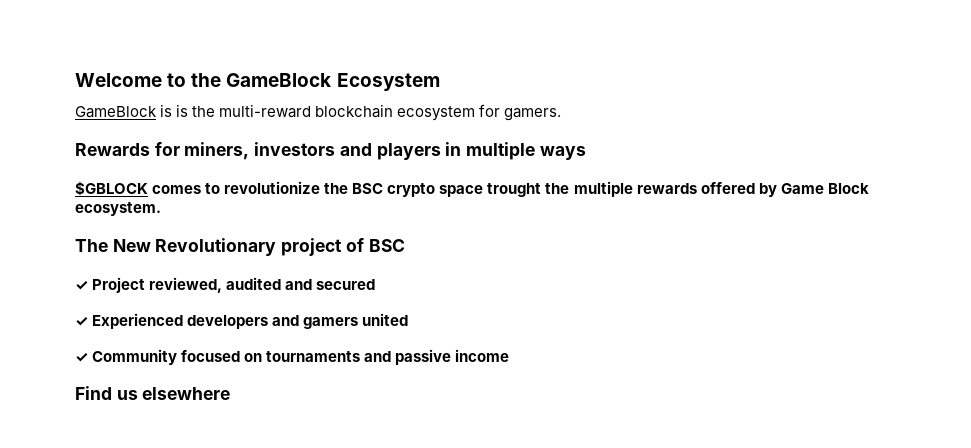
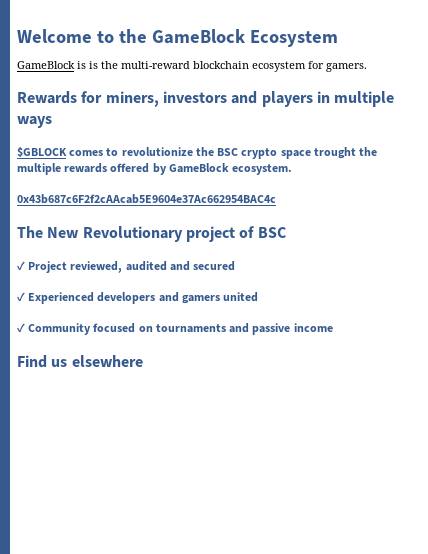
- $GBLOCK comes to revolutionize the BSC crypto space trought the multiple rewards offered by Game Block ecosystem.
+ $GBLOCK comes to revolutionize the BSC crypto space trought the multiple rewards offered by GameBlock ecosystem.
+ 0x43b687c6F2f2cAAcab5E9604e37Ac662954BAC4c

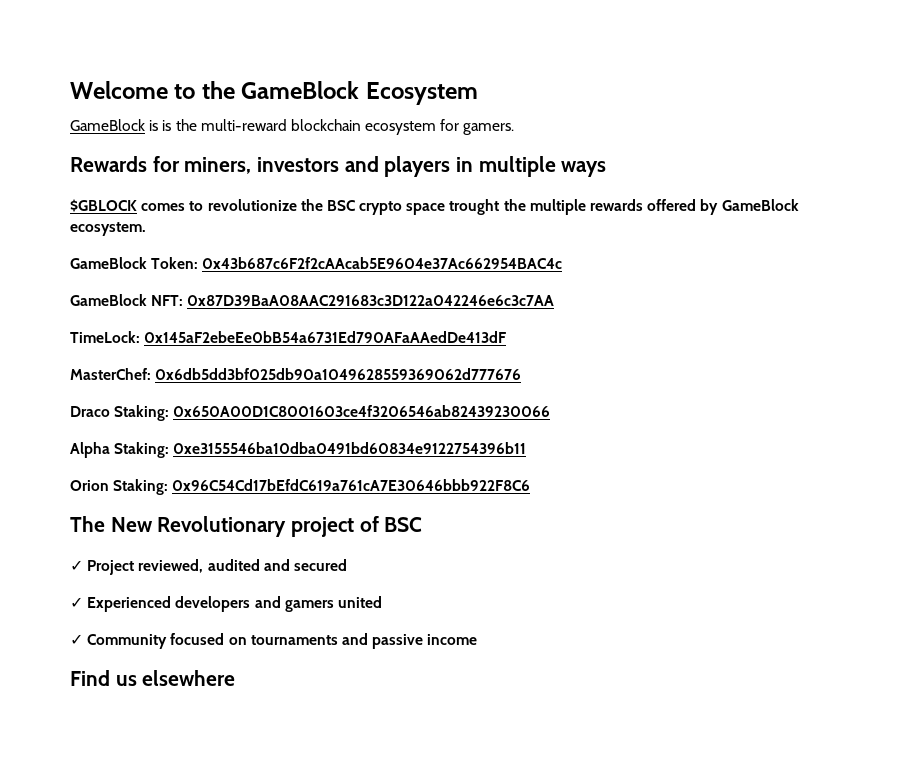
- 0x43b687c6F2f2cAAcab5E9604e37Ac662954BAC4c
+ GameBlock Token: 0x43b687c6F2f2cAAcab5E9604e37Ac662954BAC4c
+ GameBlock NFT: 0x87D39BaA08AAC291683c3D122a042246e6c3c7AA
+ TimeLock: 0x145aF2ebeEe0bB54a6731Ed790AFaAAedDe413dF
+ MasterChef: 0x6db5dd3bf025db90a1049628559369062d777676
+ Draco Staking: 0x650A00D1C8001603ce4f3206546ab82439230066
+ Alpha Staking: 0xe3155546ba10dba0491bd60834e9122754396b11
+ Orion Staking: 0x96C54Cd17bEfdC619a761cA7E30646bbb922F8C6

